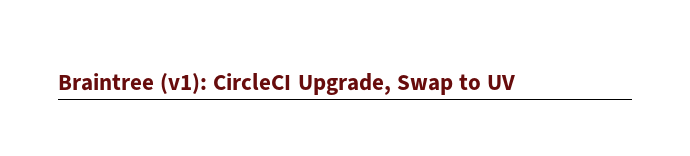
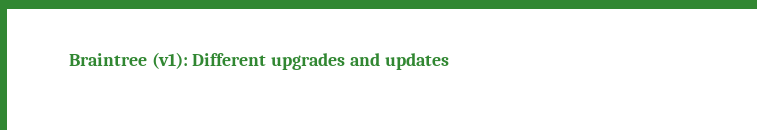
- Braintree (v1): CircleCI Upgrade, Swap to UV
+ Braintree (v1): Different upgrades and updates

